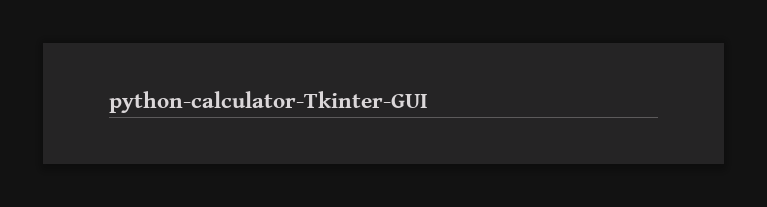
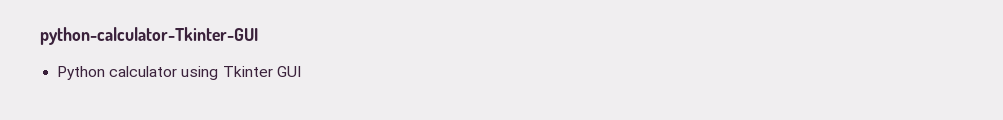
+ Python calculator using Tkinter GUI

